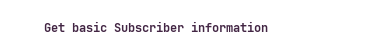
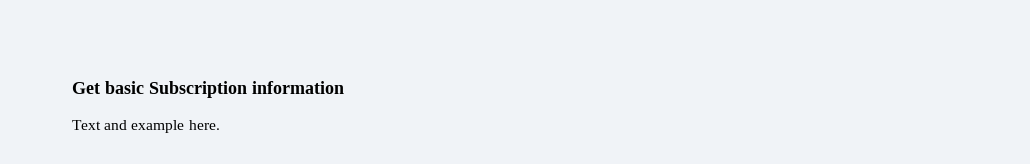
- Get basic Subscriber information
+ Get basic Subscription information
+ Text and example here.

